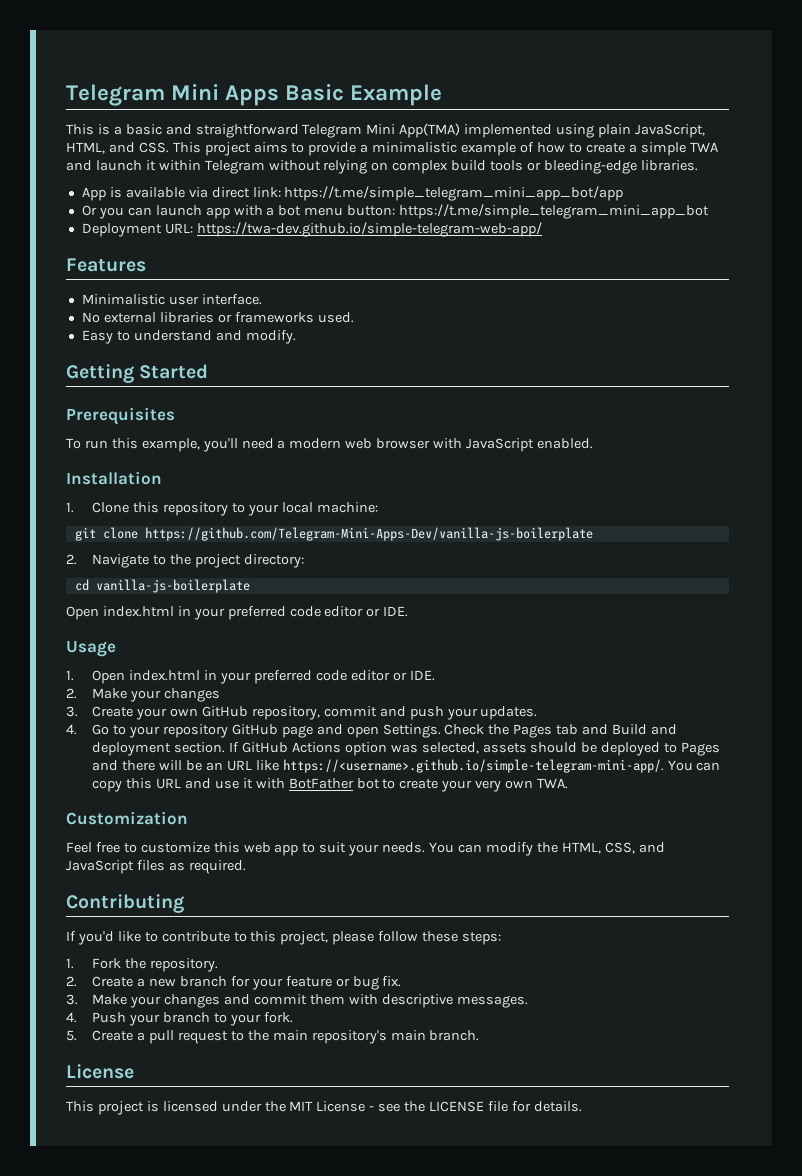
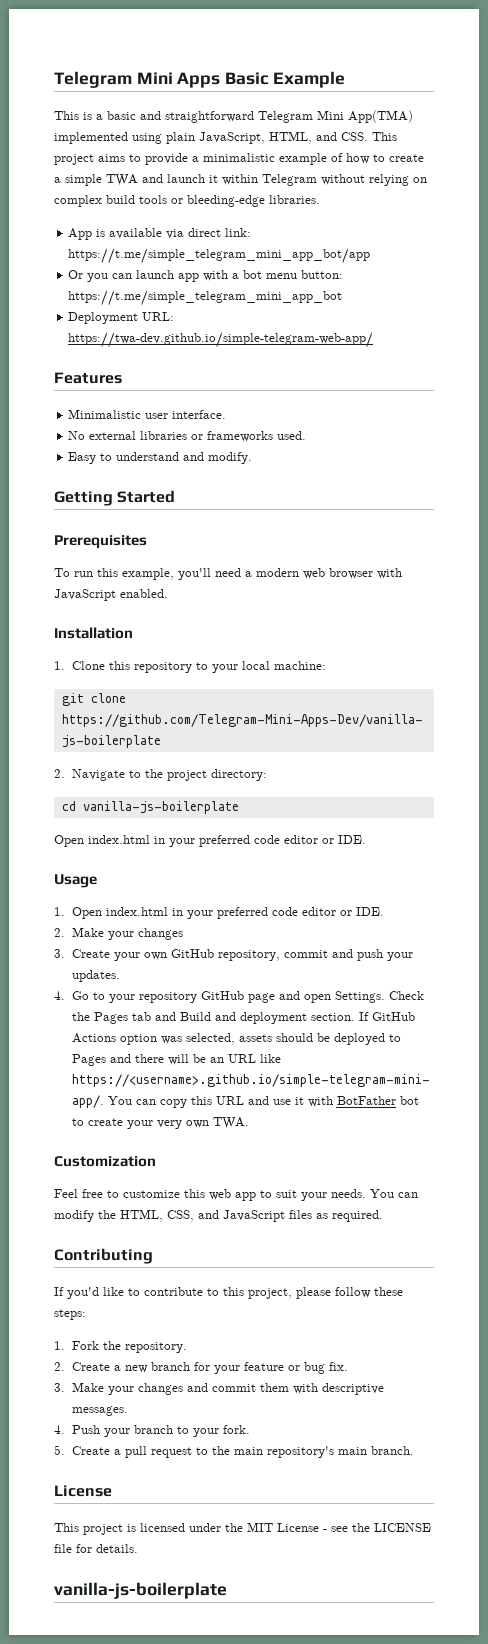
  This project is licensed under the MIT License - see the LICENSE file for details.
+ vanilla-js-boilerplate

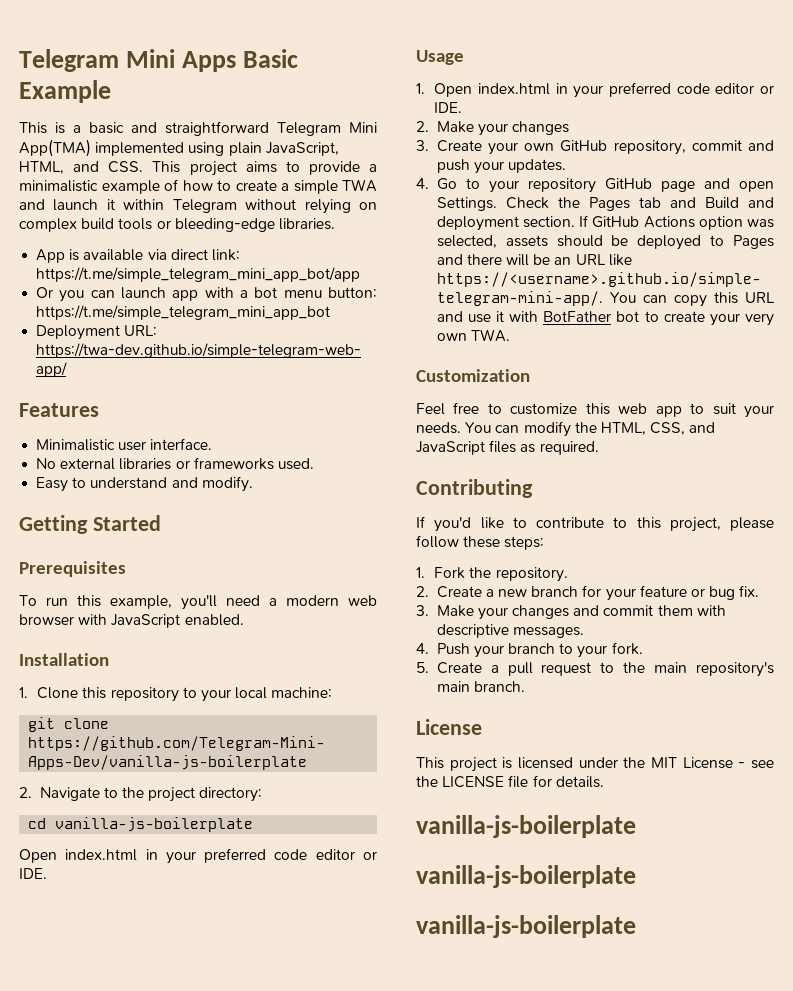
  This project is licensed under the MIT License - see the LICENSE file for details.
+ vanilla-js-boilerplate
+ vanilla-js-boilerplate

